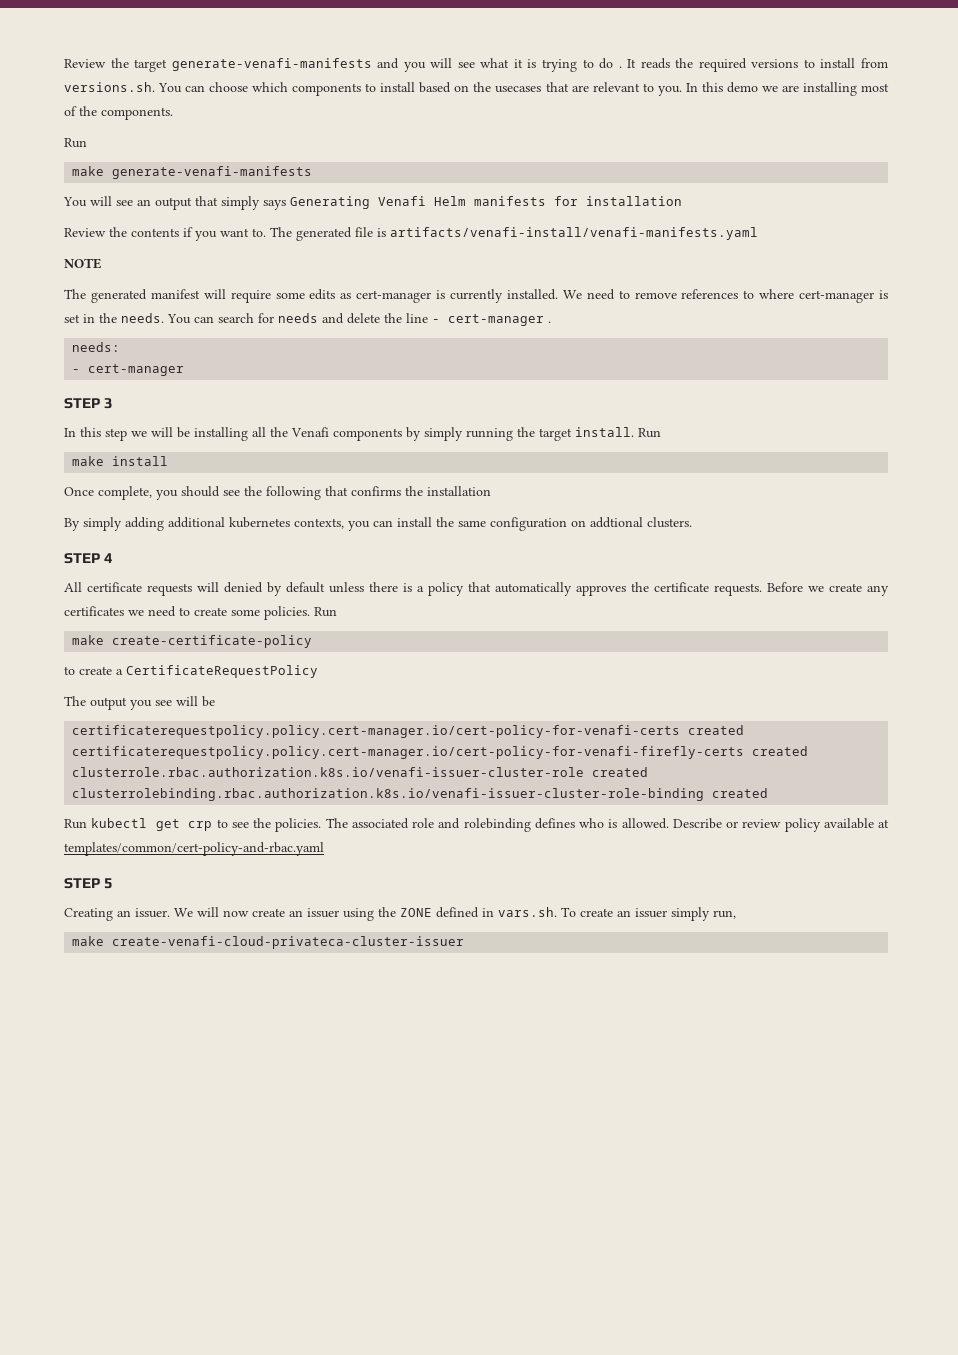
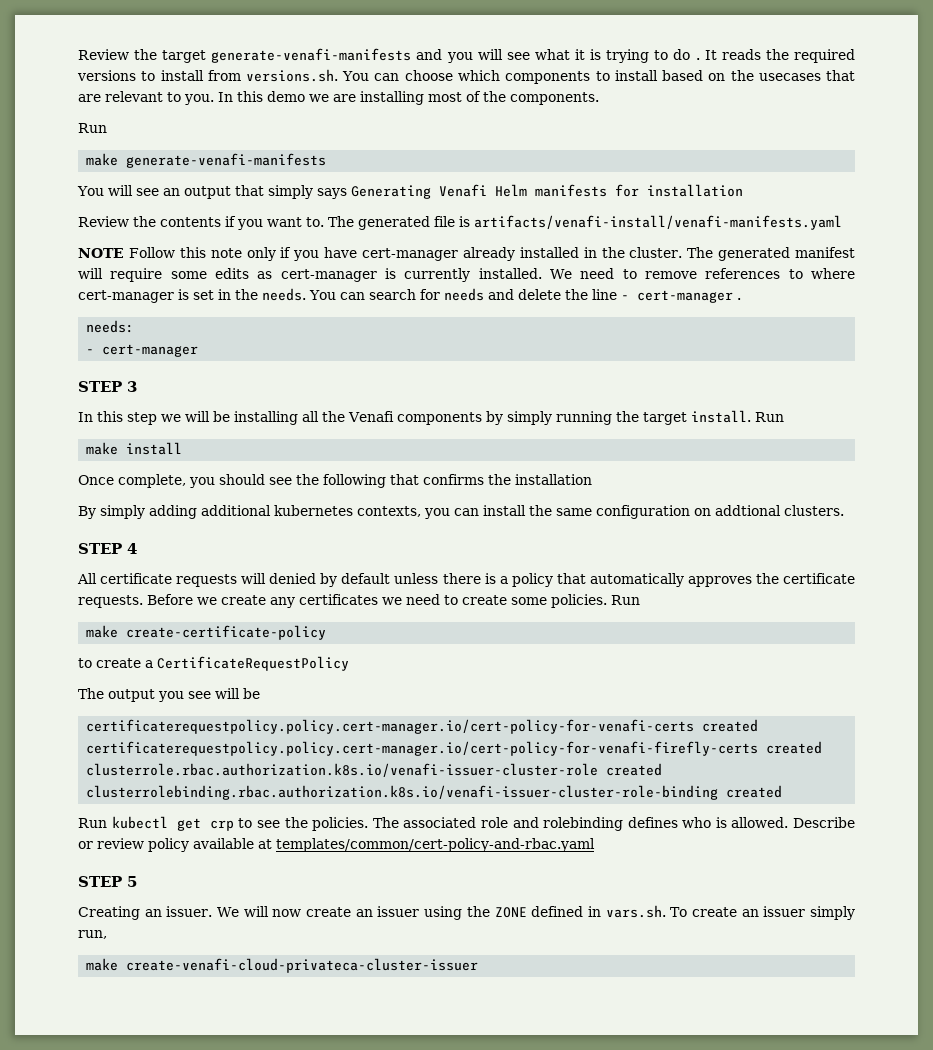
- NOTE
- The generated manifest will require some edits as cert-manager is currently installed.
+ NOTE Follow this note only if you have cert-manager already installed in the cluster. The generated manifest will require some edits as cert-manager is currently installed.

